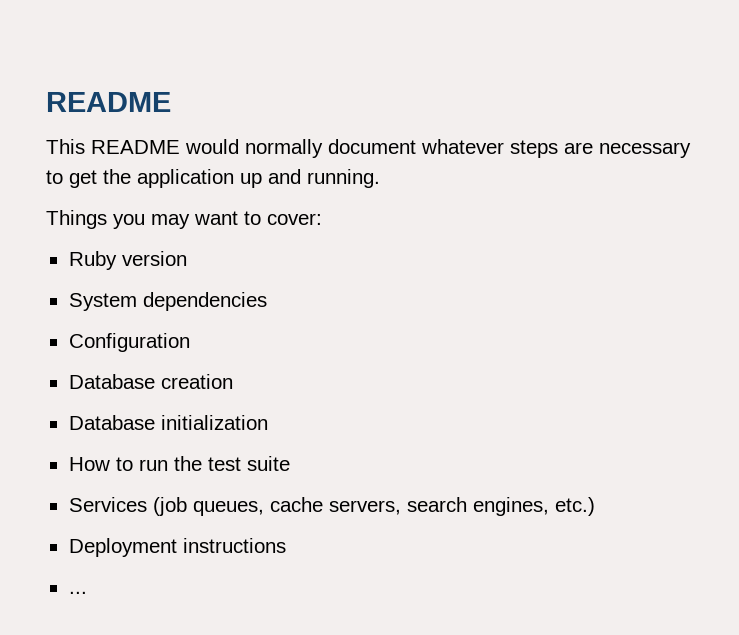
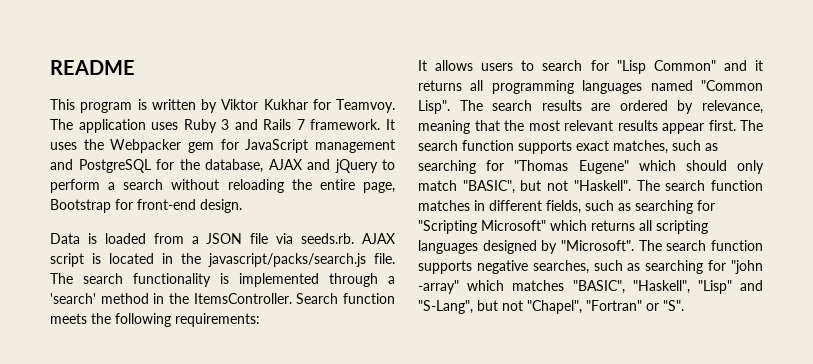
- This README would normally document whatever steps are necessary to get the application up and running.
- Things you may want to cover:
- Ruby version
- System dependencies
- Configuration
- Database creation
- Database initialization
- How to run the test suite
- Services (job queues, cache servers, search engines, etc.)
- Deployment instructions
- ...
+ This program is written by Viktor Kukhar for Teamvoy. The application uses Ruby 3 and Rails 7 framework. It uses the Webpacker gem for JavaScript management and PostgreSQL for the database, AJAX and jQuery to perform a search without reloading the entire page, Bootstrap for front-end design.
+ Data is loaded from a JSON file via seeds.rb. AJAX script is located in the javascript/packs/search.js file. The search functionality is implemented through a 'search' method in the ItemsController. Search function meets the following requirements:
+ It allows users to search for "Lisp Common" and it returns all programming languages named "Common Lisp". The search results are ordered by relevance, meaning that the most relevant results appear first. The search function supports exact matches, such as searching for "Thomas Eugene" which should only match "BASIC", but not "Haskell". The search function matches in different fields, such as searching for "Scripting Microsoft" which returns all scripting languages designed by "Microsoft". The search function supports negative searches, such as searching for "john -array" which matches "BASIC", "Haskell", "Lisp" and "S-Lang", but not "Chapel", "Fortran" or "S".

